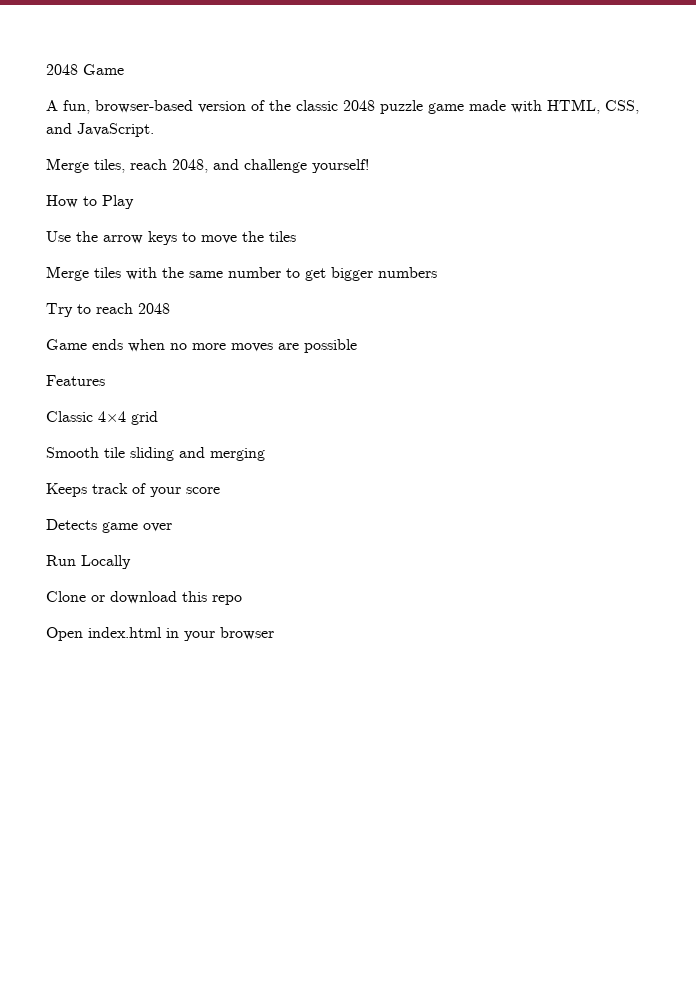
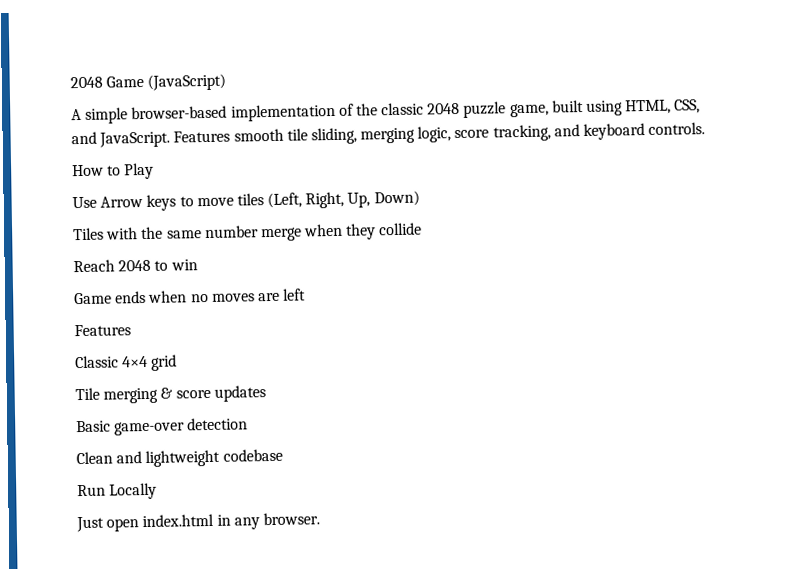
- 2048 Game
+ 2048 Game (JavaScript)
- A fun, browser-based version of the classic 2048 puzzle game made with HTML, CSS, and JavaScript.
- Merge tiles, reach 2048, and challenge yourself!
+ A simple browser-based implementation of the classic 2048 puzzle game, built using HTML, CSS, and JavaScript. Features smooth tile sliding, merging logic, score tracking, and keyboard controls.
- Use the arrow keys to move the tiles
- Merge tiles with the same number to get bigger numbers
- Try to reach 2048
+ Use Arrow keys to move tiles (Left, Right, Up, Down)
+ Tiles with the same number merge when they collide
+ Reach 2048 to win
- Game ends when no more moves are possible
+ Game ends when no moves are left
- Smooth tile sliding and merging
- Keeps track of your score
- Detects game over
+ Tile merging & score updates
+ Basic game-over detection
+ Clean and lightweight codebase
  Run Locally
- Clone or download this repo
- Open index.html in your browser
+ Just open index.html in any browser.

